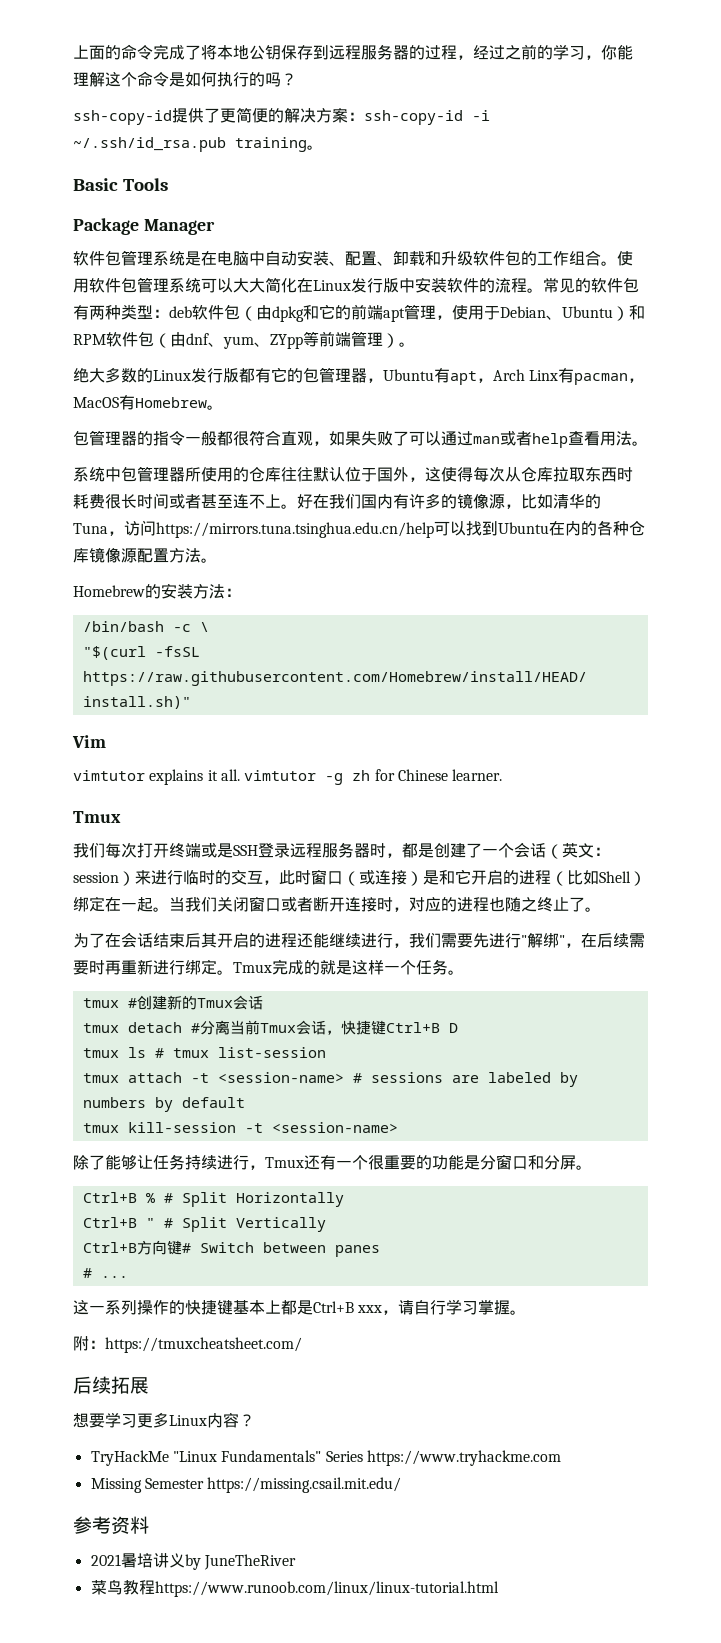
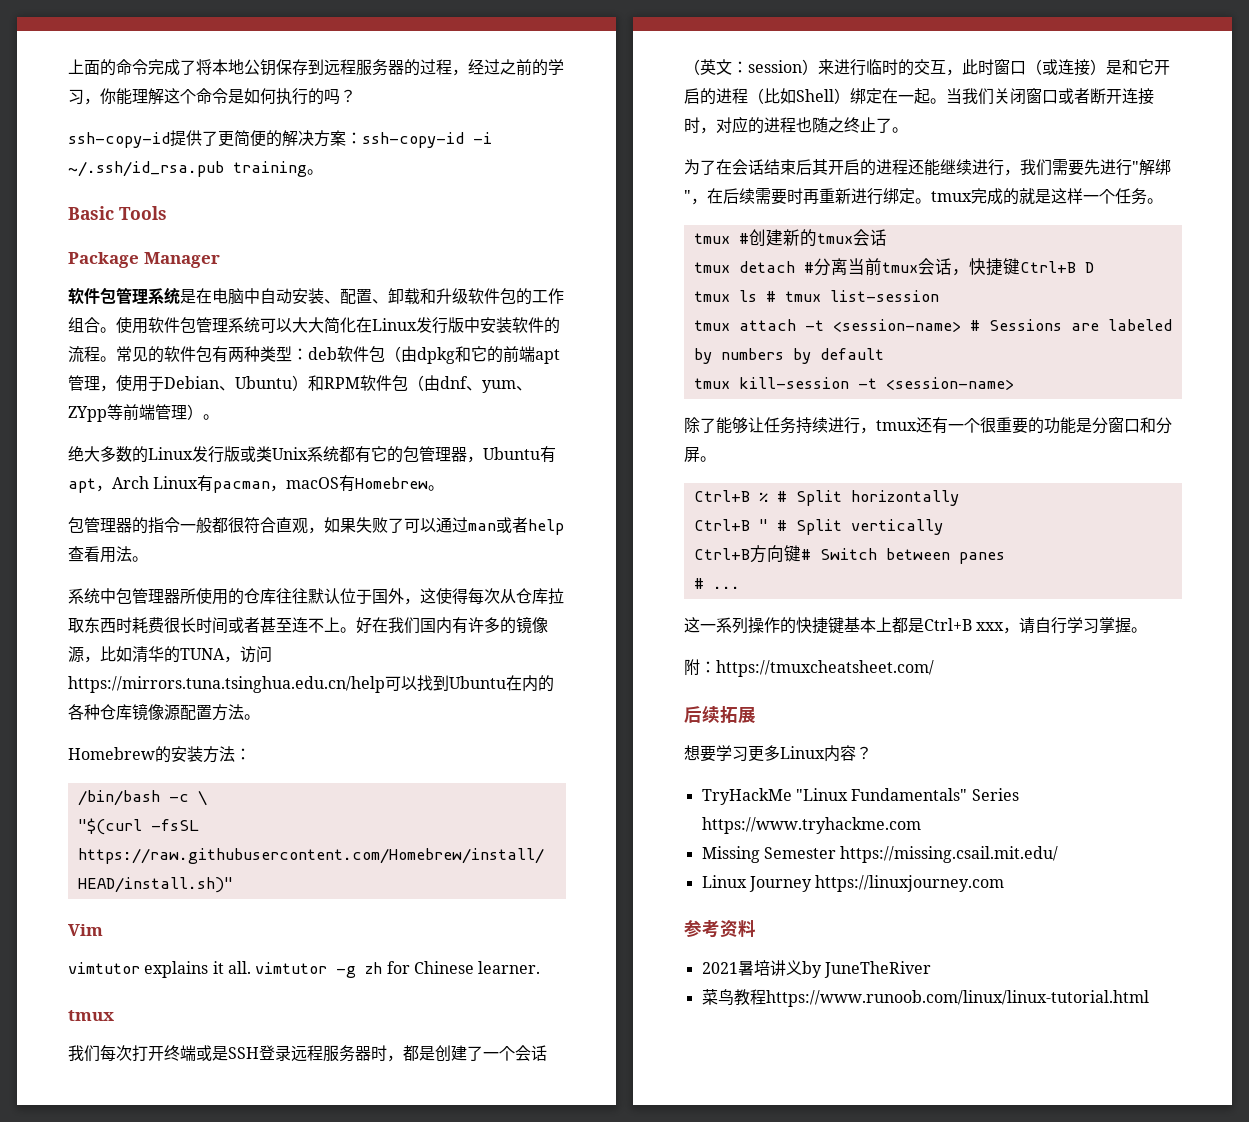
- 绝大多数的Linux发行版都有它的包管理器，Ubuntu有apt，Arch Linx有pacman，MacOS有Homebrew。
+ 绝大多数的Linux发行版或类Unix系统都有它的包管理器，Ubuntu有apt，Arch Linux有pacman，macOS有Homebrew。
- 好在我们国内有许多的镜像源，比如清华的Tuna，访问https://mirrors.tuna.tsinghua.edu.cn/help可以找到Ubuntu在内的各种仓库镜像源配置方法。
+ 好在我们国内有许多的镜像源，比如清华的TUNA，访问https://mirrors.tuna.tsinghua.edu.cn/help可以找到Ubuntu在内的各种仓库镜像源配置方法。
  vimtutor explains it all. vimtutor -g zh for Chinese learner.
- Tmux
+ tmux
- 为了在会话结束后其开启的进程还能继续进行，我们需要先进行"解绑"，在后续需要时再重新进行绑定。Tmux完成的就是这样一个任务。
+ 为了在会话结束后其开启的进程还能继续进行，我们需要先进行"解绑"，在后续需要时再重新进行绑定。tmux完成的就是这样一个任务。
- tmux #创建新的Tmux会话
+ tmux #创建新的tmux会话
- tmux detach #分离当前Tmux会话，快捷键Ctrl+B D
+ tmux detach #分离当前tmux会话，快捷键Ctrl+B D
- tmux attach -t <session-name> # sessions are labeled by numbers by default
+ tmux attach -t <session-name> # Sessions are labeled by numbers by default
- 除了能够让任务持续进行，Tmux还有一个很重要的功能是分窗口和分屏。
+ 除了能够让任务持续进行，tmux还有一个很重要的功能是分窗口和分屏。
- Ctrl+B % # Split Horizontally
+ Ctrl+B % # Split horizontally
- Ctrl+B " # Split Vertically
+ Ctrl+B " # Split vertically
+ Linux Journey https://linuxjourney.com

